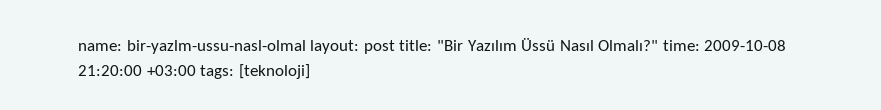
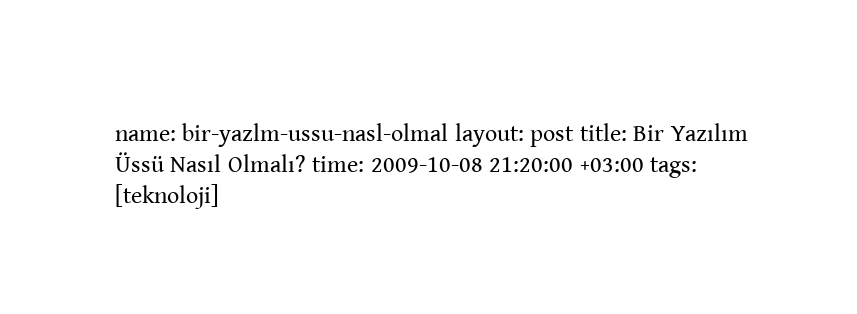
- name: bir-yazlm-ussu-nasl-olmal layout: post title: "Bir Yazılım Üssü Nasıl Olmalı?" time: 2009-10-08 21:20:00 +03:00 tags: [teknoloji]
+ name: bir-yazlm-ussu-nasl-olmal layout: post title: Bir Yazılım Üssü Nasıl Olmalı? time: 2009-10-08 21:20:00 +03:00 tags: [teknoloji]

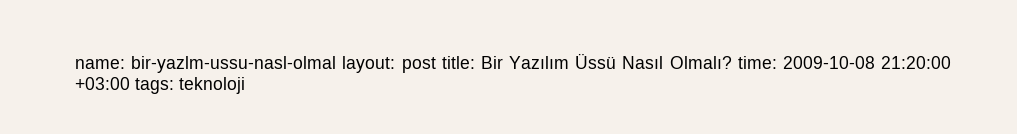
- name: bir-yazlm-ussu-nasl-olmal layout: post title: Bir Yazılım Üssü Nasıl Olmalı? time: 2009-10-08 21:20:00 +03:00 tags: [teknoloji]
+ name: bir-yazlm-ussu-nasl-olmal layout: post title: Bir Yazılım Üssü Nasıl Olmalı? time: 2009-10-08 21:20:00 +03:00 tags: teknoloji

